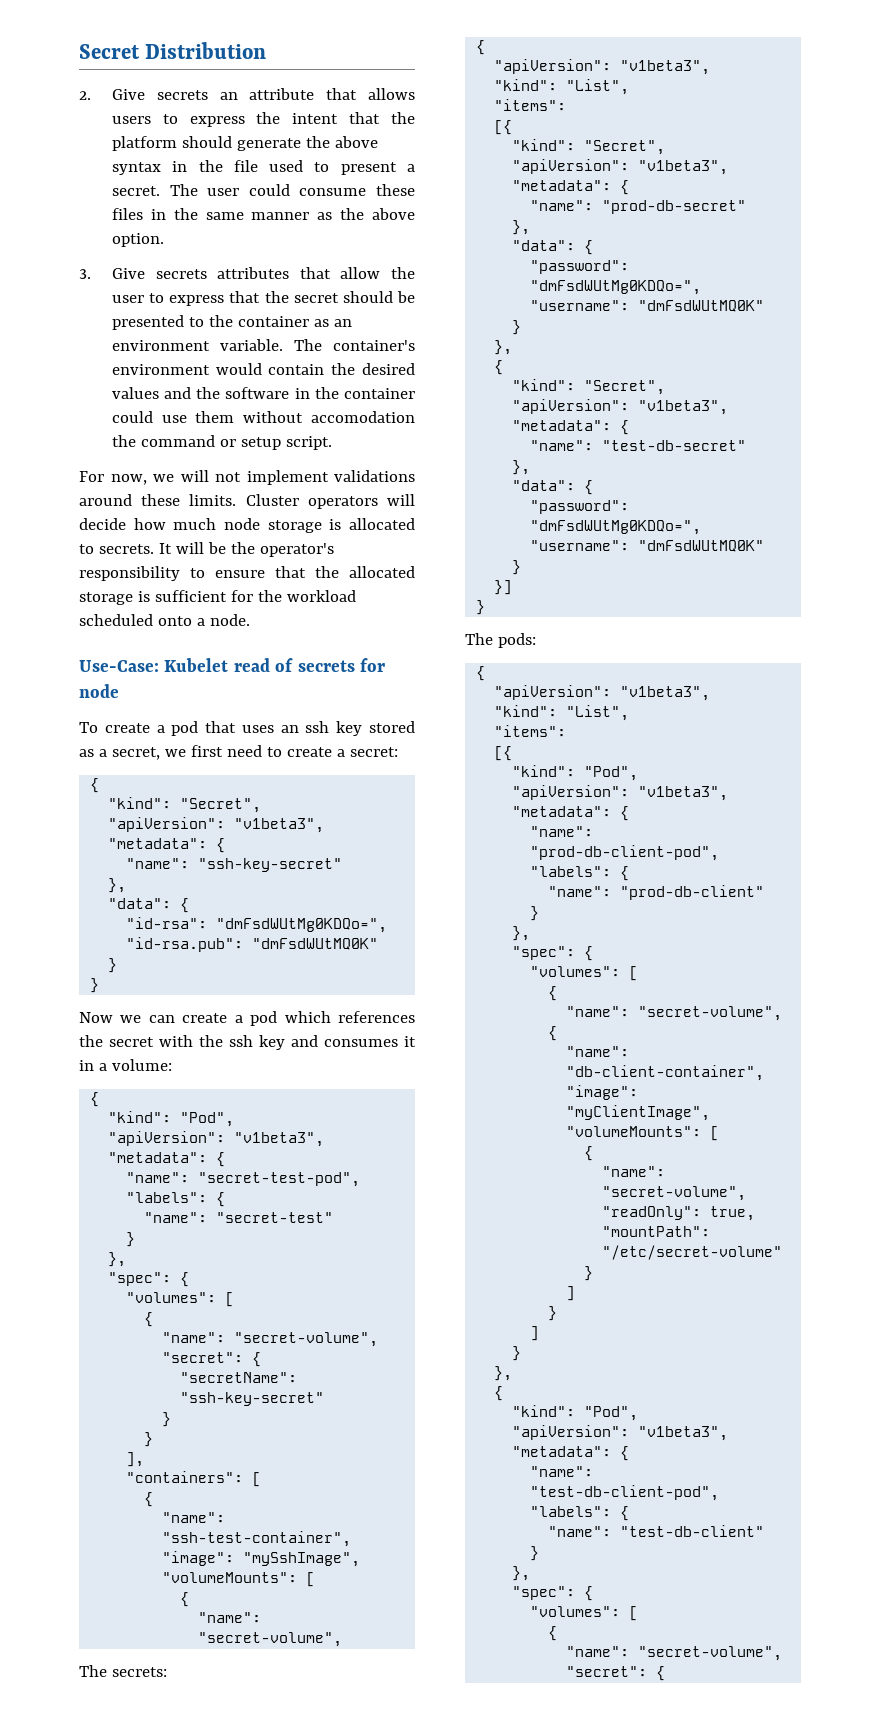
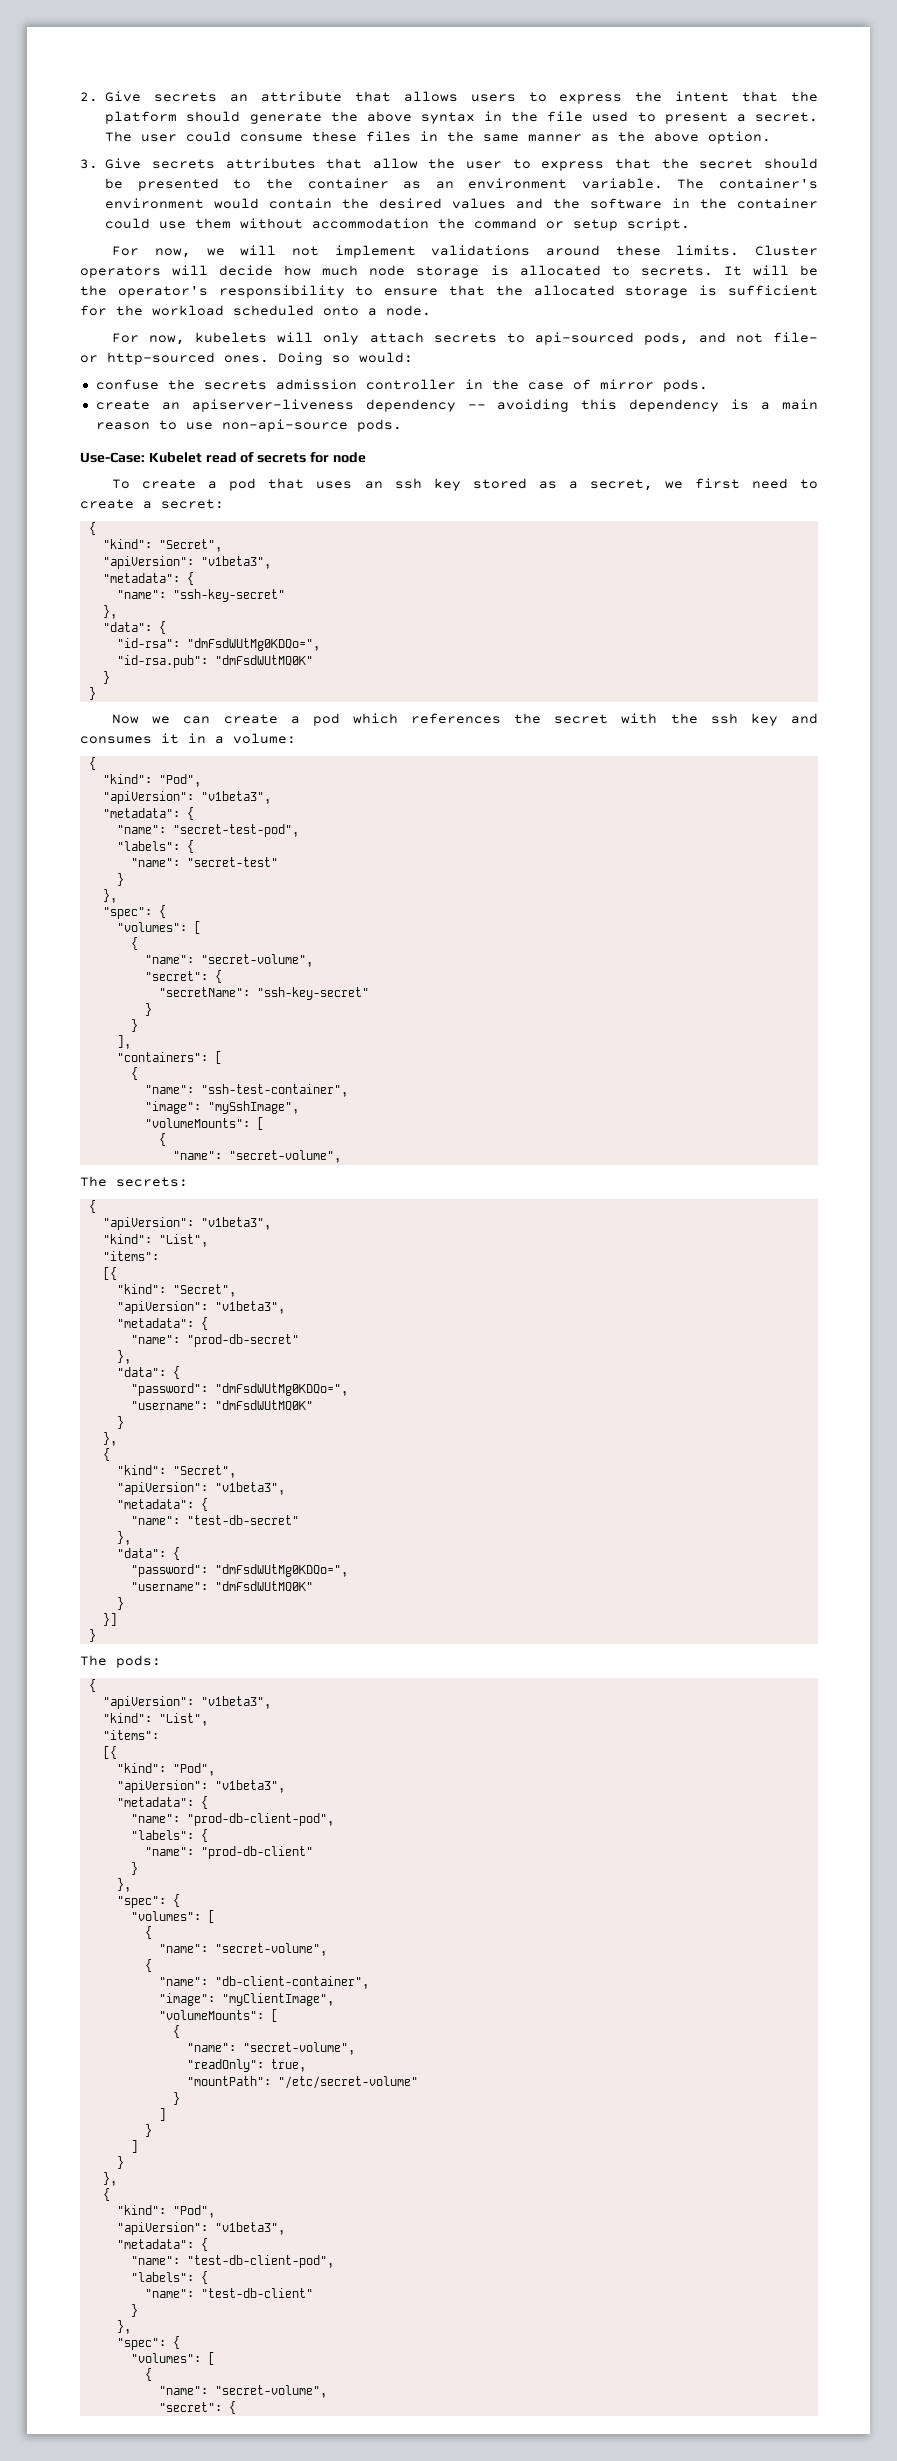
- Secret Distribution
- The container's environment would contain the desired values and the software in the container could use them without accomodation the command or setup script.
+ The container's environment would contain the desired values and the software in the container could use them without accommodation the command or setup script.
+ For now, kubelets will only attach secrets to api-sourced pods, and not file- or http-sourced ones. Doing so would:
+ confuse the secrets admission controller in the case of mirror pods.
+ create an apiserver-liveness dependency -- avoiding this dependency is a main reason to use non-api-source pods.

